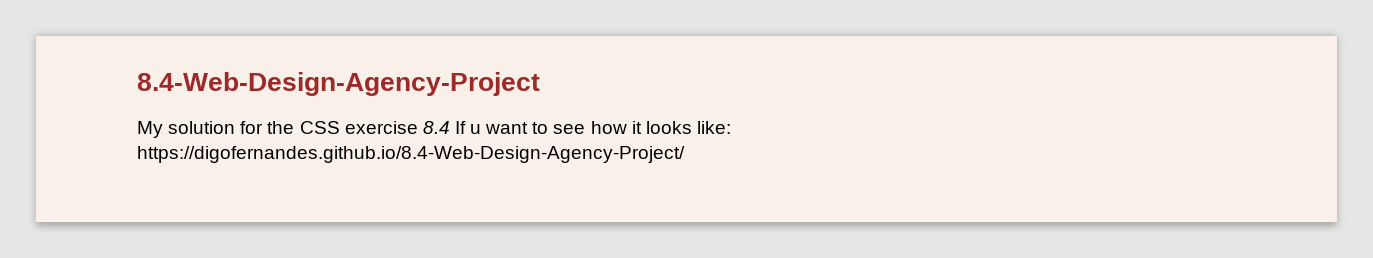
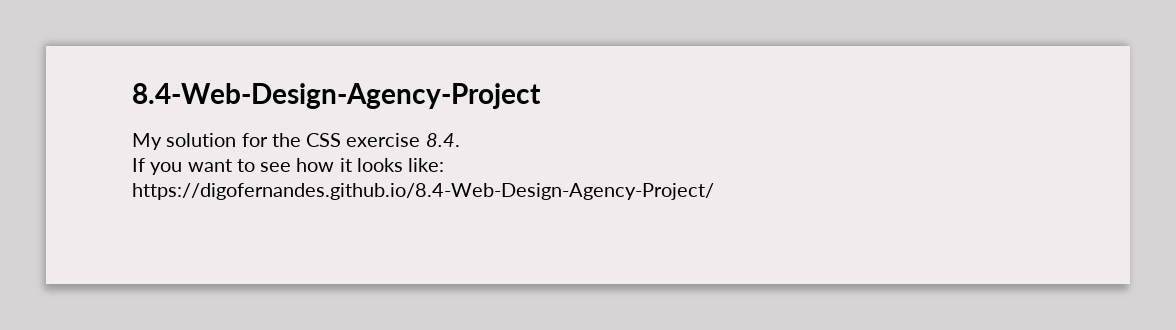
- My solution for the CSS exercise 8.4 If u want to see how it looks like: https://digofernandes.github.io/8.4-Web-Design-Agency-Project/
+ My solution for the CSS exercise 8.4.
+ If you want to see how it looks like: https://digofernandes.github.io/8.4-Web-Design-Agency-Project/

